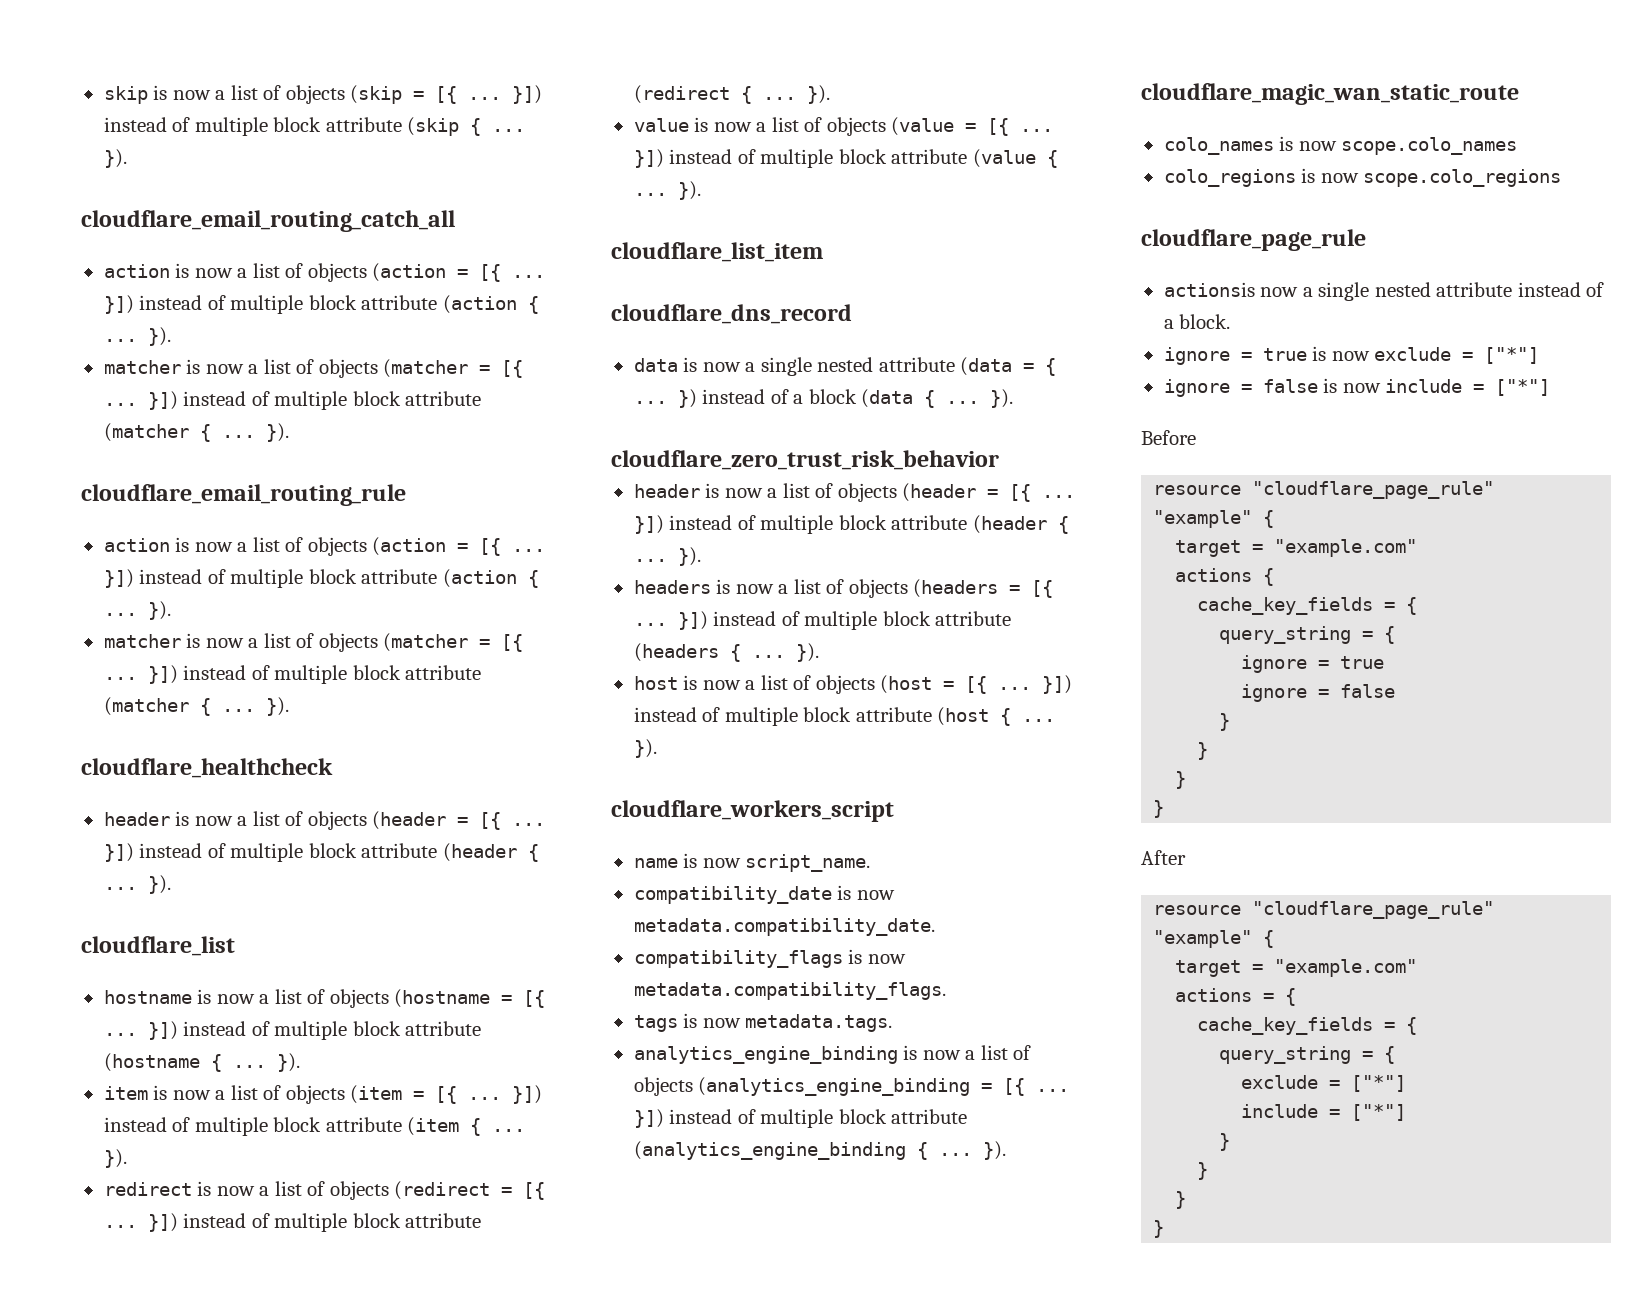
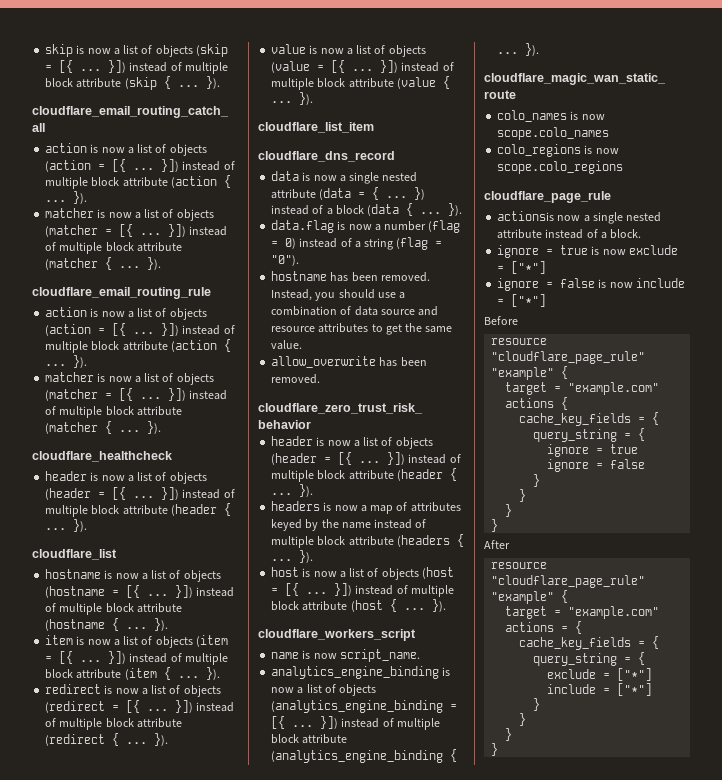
+ data.flag is now a number (flag = 0) instead of a string (flag = "0").
+ hostname has been removed. Instead, you should use a combination of data source and resource attributes to get the same value.
+ allow_overwrite has been removed.
- headers is now a list of objects (headers = [{ ... }]) instead of multiple block attribute (headers { ...
+ headers is now a map of attributes keyed by the name instead of multiple block attribute (headers { ...
- compatibility_date is now metadata.compatibility_date.
- compatibility_flags is now metadata.compatibility_flags.
- tags is now metadata.tags.

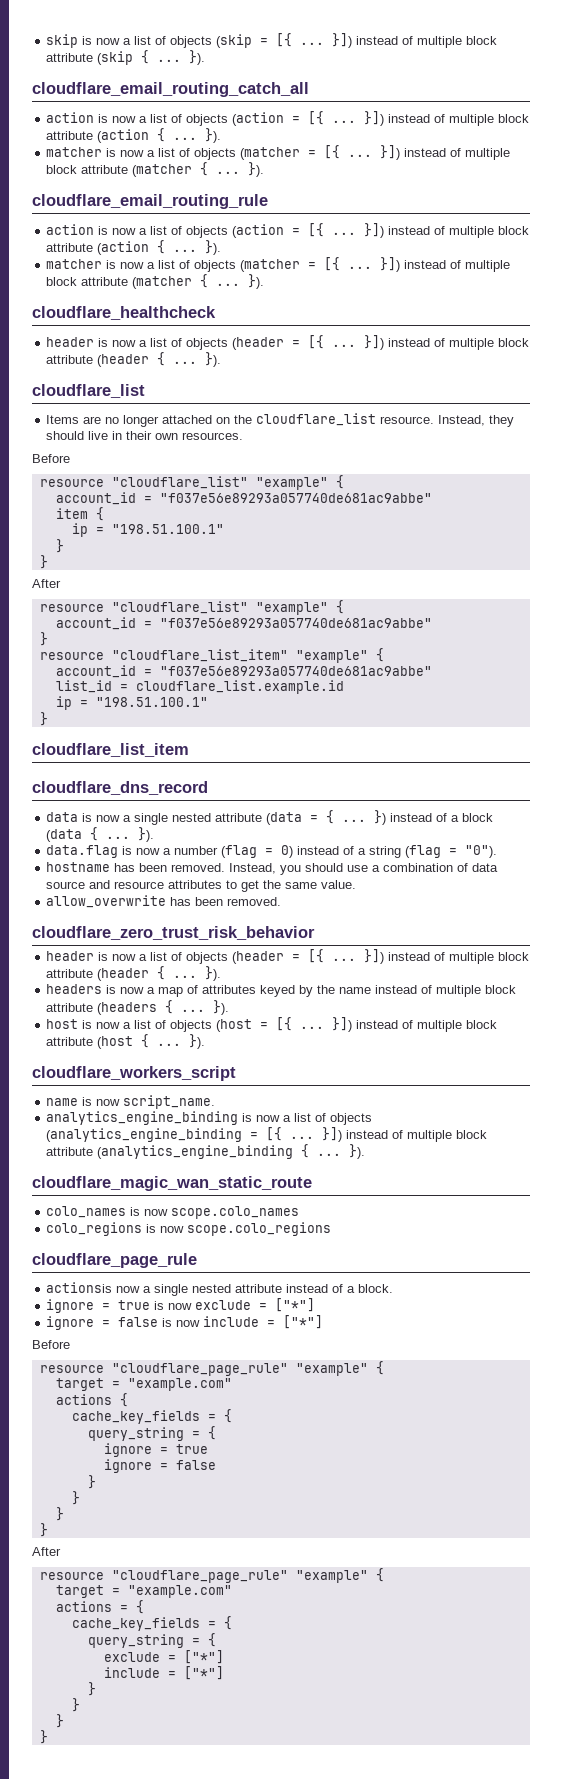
- hostname is now a list of objects (hostname = [{ ... }]) instead of multiple block attribute (hostname { ... }).
- item is now a list of objects (item = [{ ... }]) instead of multiple block attribute (item { ... }).
- redirect is now a list of objects (redirect = [{ ... }]) instead of multiple block attribute (redirect { ... }).
- value is now a list of objects (value = [{ ... }]) instead of multiple block attribute (value { ... }).
+ Items are no longer attached on the cloudflare_list resource. Instead, they should live in their own resources.
+ Before
+ resource "cloudflare_list" "example" {
+ account_id = "f037e56e89293a057740de681ac9abbe"
+ item {
+ ip = "198.51.100.1"
+ }
+ }
+ After
+ resource "cloudflare_list" "example" {
+ account_id = "f037e56e89293a057740de681ac9abbe"
+ }
+ resource "cloudflare_list_item" "example" {
+ account_id = "f037e56e89293a057740de681ac9abbe"
+ list_id = cloudflare_list.example.id
+ ip = "198.51.100.1"
+ }

